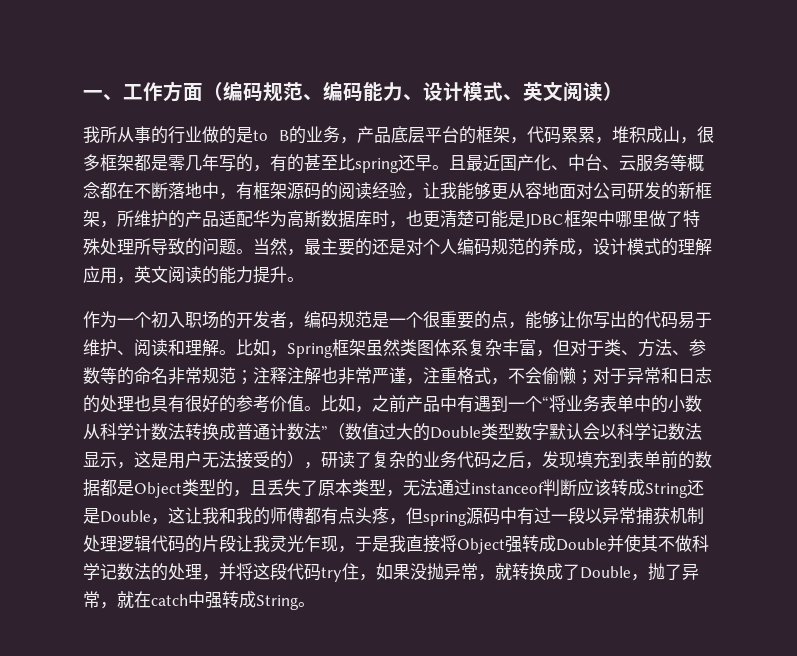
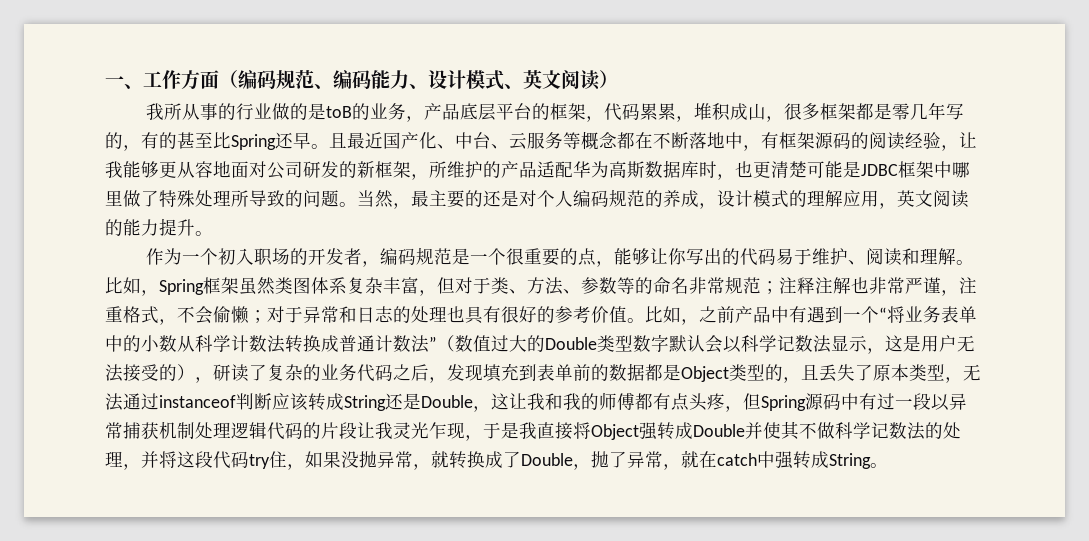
- 我所从事的行业做的是to B的业务，产品底层平台的框架，代码累累，堆积成山，很多框架都是零几年写的，有的甚至比spring还早。
+ 我所从事的行业做的是toB的业务，产品底层平台的框架，代码累累，堆积成山，很多框架都是零几年写的，有的甚至比Spring还早。
- 比如，之前产品中有遇到一个“将业务表单中的小数从科学计数法转换成普通计数法”（数值过大的Double类型数字默认会以科学记数法显示，这是用户无法接受的），研读了复杂的业务代码之后，发现填充到表单前的数据都是Object类型的，且丢失了原本类型，无法通过instanceof判断应该转成String还是Double，这让我和我的师傅都有点头疼，但spring源码中有过一段以异常捕获机制处理逻辑代码的片段让我灵光乍现，于是我直接将Object强转成Double并使其不做科学记数法的处理，并将这段代码try住，如果没抛异常，就转换成了Double，抛了异常，就在catch中强转成String。
+ 比如，之前产品中有遇到一个“将业务表单中的小数从科学计数法转换成普通计数法”（数值过大的Double类型数字默认会以科学记数法显示，这是用户无法接受的），研读了复杂的业务代码之后，发现填充到表单前的数据都是Object类型的，且丢失了原本类型，无法通过instanceof判断应该转成String还是Double，这让我和我的师傅都有点头疼，但Spring源码中有过一段以异常捕获机制处理逻辑代码的片段让我灵光乍现，于是我直接将Object强转成Double并使其不做科学记数法的处理，并将这段代码try住，如果没抛异常，就转换成了Double，抛了异常，就在catch中强转成String。

